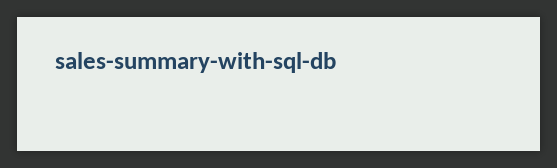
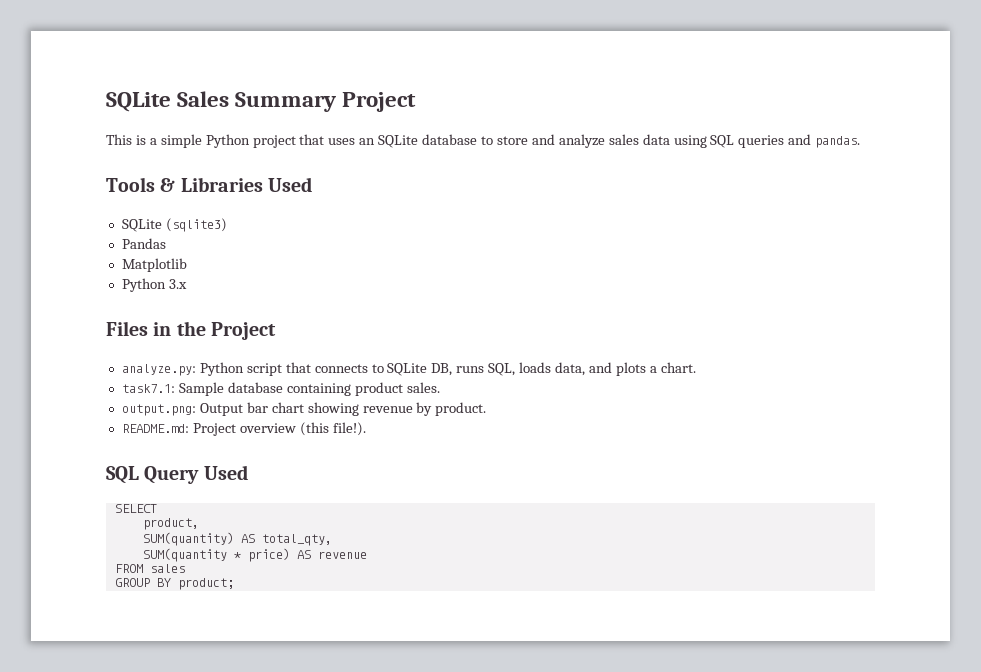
- sales-summary-with-sql-db
+ SQLite Sales Summary Project
+ This is a simple Python project that uses an SQLite database to store and analyze sales data using SQL queries and pandas.
+ Tools & Libraries Used
+ SQLite (sqlite3)
+ Pandas
+ Matplotlib
+ Python 3.x
+ Files in the Project
+ analyze.py: Python script that connects to SQLite DB, runs SQL, loads data, and plots a chart.
+ task7.1: Sample database containing product sales.
+ output.png: Output bar chart showing revenue by product.
+ README.md: Project overview (this file!).
+ SQL Query Used
+ SELECT
+ product,
+ SUM(quantity) AS total_qty,
+ SUM(quantity * price) AS revenue
+ FROM sales
+ GROUP BY product;

